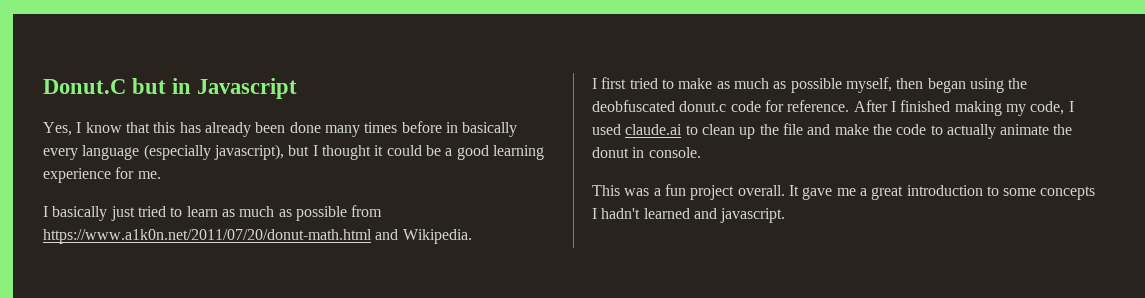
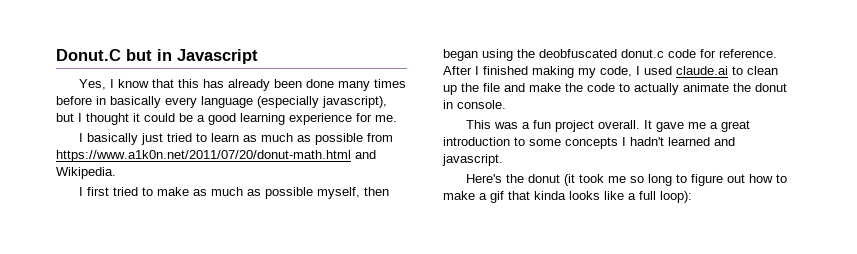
+ Here's the donut (it took me so long to figure out how to make a gif that kinda looks like a full loop):

